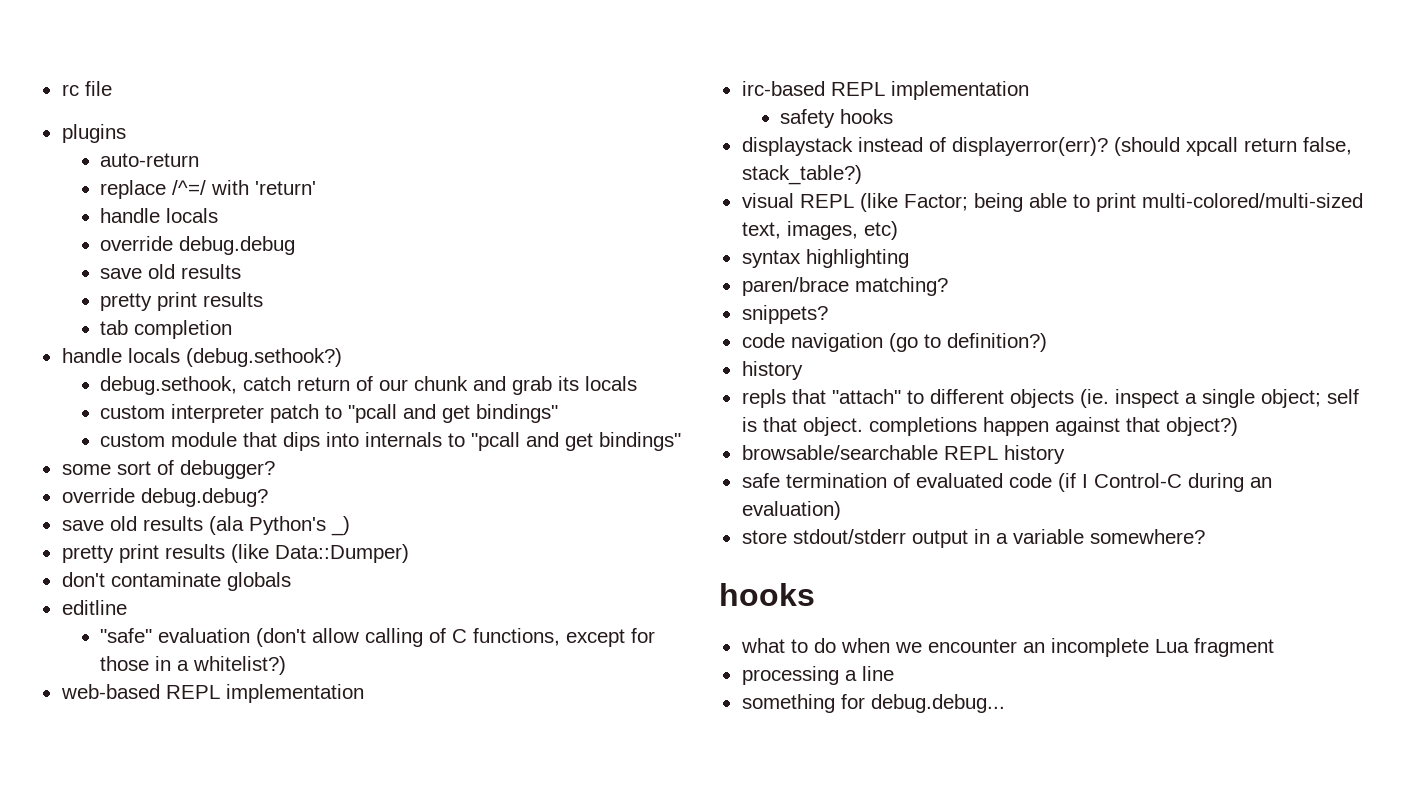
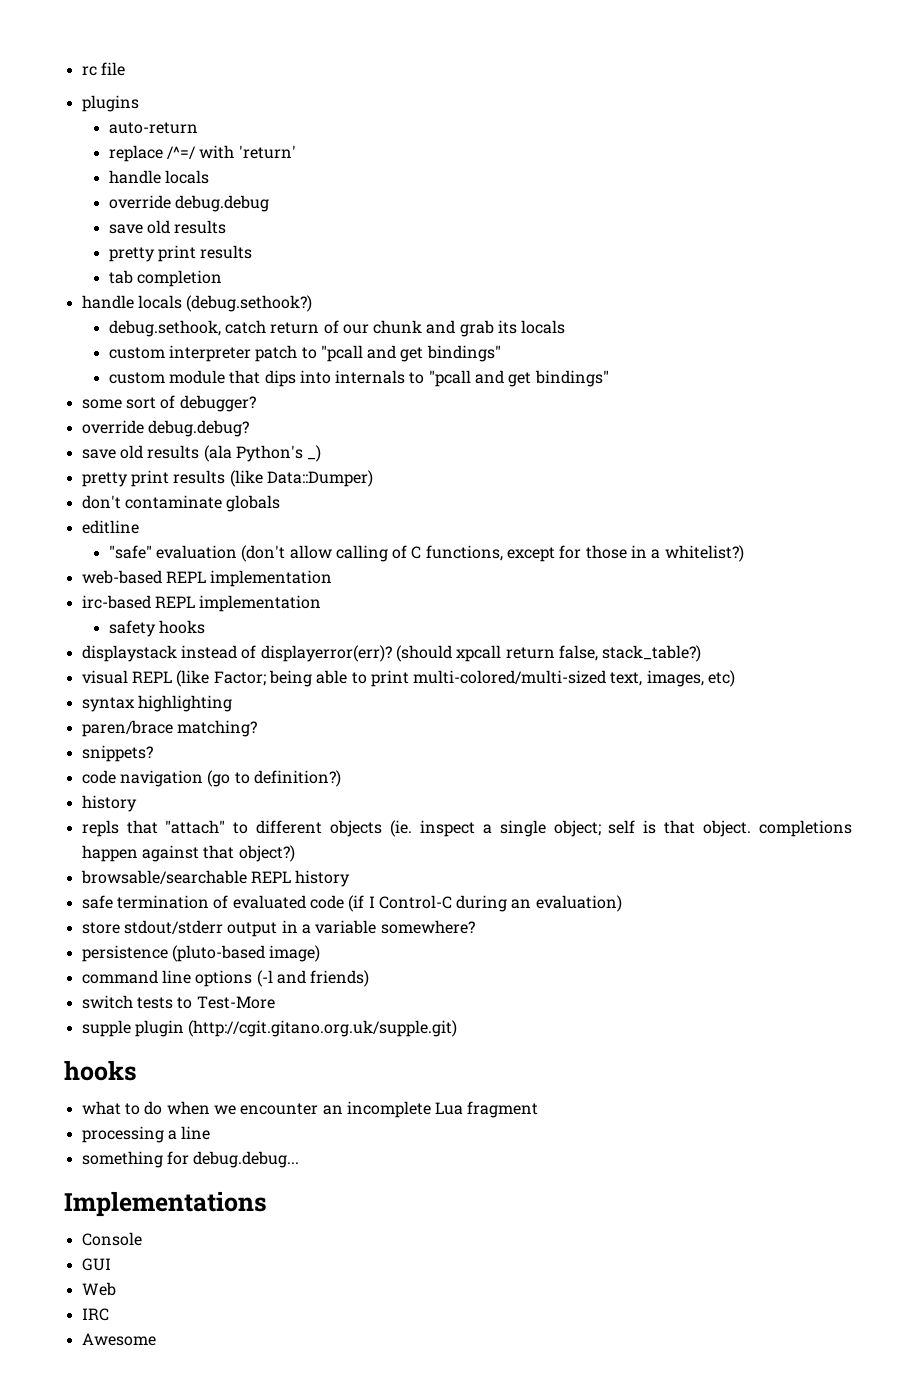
+ persistence (pluto-based image)
+ command line options (-l and friends)
+ switch tests to Test-More
+ supple plugin (http://cgit.gitano.org.uk/supple.git)
+ Implementations
+ Console
+ GUI
+ Web
+ IRC
+ Awesome

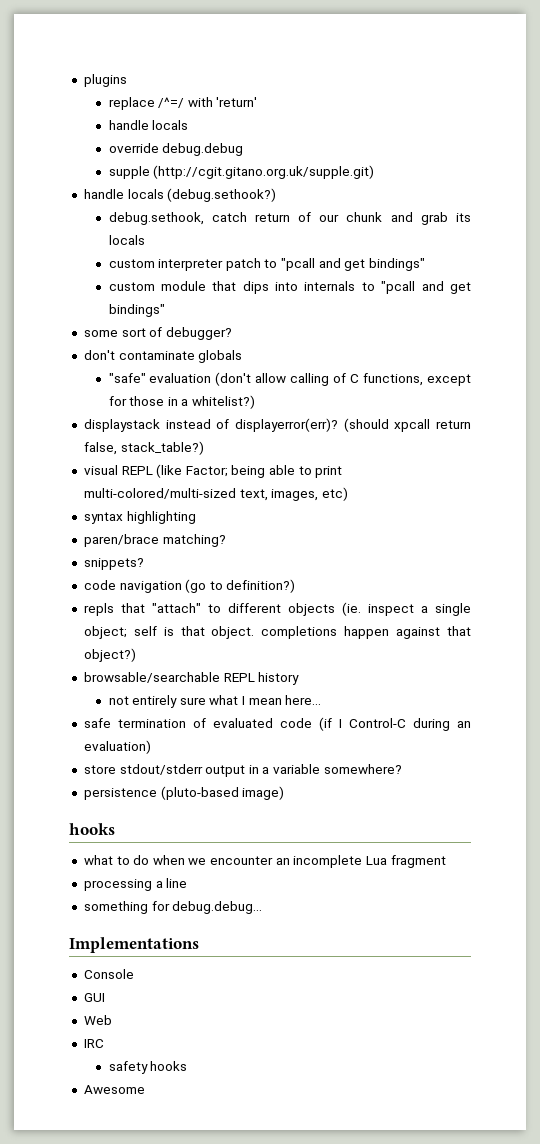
- rc file
- auto-return
  override debug.debug
- save old results
- pretty print results
- tab completion
+ supple (http://cgit.gitano.org.uk/supple.git)
- override debug.debug?
- save old results (ala Python's _)
- pretty print results (like Data::Dumper)
- editline
- web-based REPL implementation
- irc-based REPL implementation
- safety hooks
  code navigation (go to definition?)
- history
+ not entirely sure what I mean here...
- command line options (-l and friends)
- switch tests to Test-More
- supple plugin (http://cgit.gitano.org.uk/supple.git)
+ safety hooks

